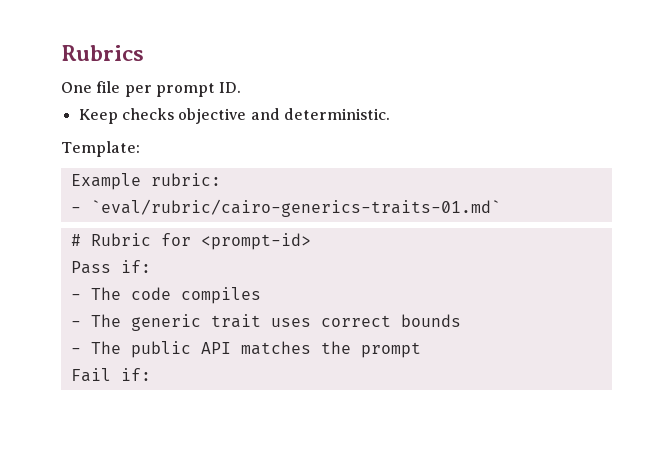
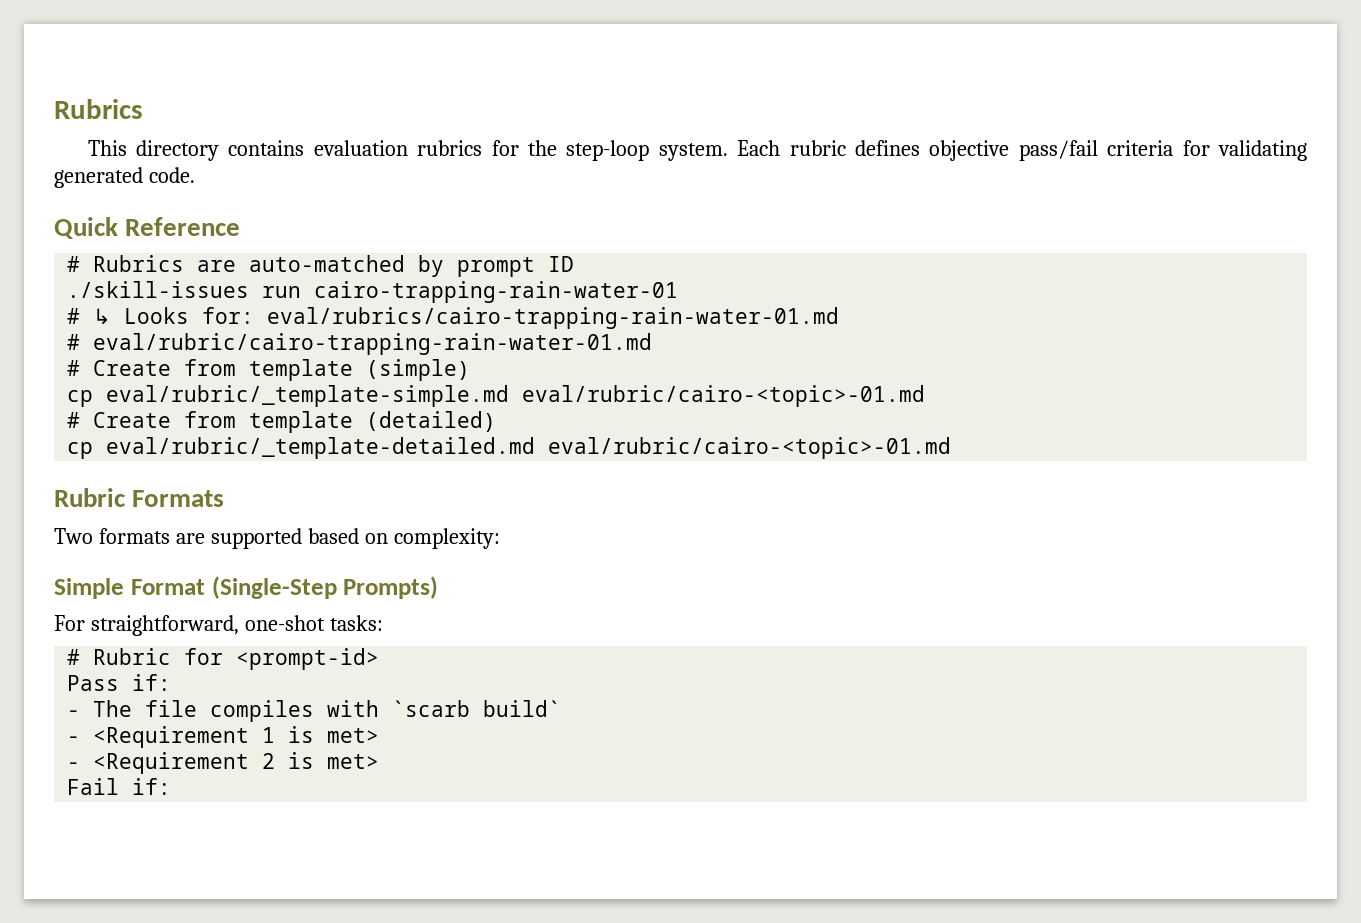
- One file per prompt ID.
- Keep checks objective and deterministic.
- Template:
- Example rubric:
- - `eval/rubric/cairo-generics-traits-01.md`
+ This directory contains evaluation rubrics for the step-loop system. Each rubric defines objective pass/fail criteria for validating generated code.
+ Quick Reference
+ # Rubrics are auto-matched by prompt ID
+ ./skill-issues run cairo-trapping-rain-water-01
+ # ↳ Looks for: eval/rubrics/cairo-trapping-rain-water-01.md
+ # eval/rubric/cairo-trapping-rain-water-01.md
+ # Create from template (simple)
+ cp eval/rubric/_template-simple.md eval/rubric/cairo-<topic>-01.md
+ # Create from template (detailed)
+ cp eval/rubric/_template-detailed.md eval/rubric/cairo-<topic>-01.md
+ Rubric Formats
+ Two formats are supported based on complexity:
+ Simple Format (Single-Step Prompts)
+ For straightforward, one-shot tasks:
- - The code compiles
- - The generic trait uses correct bounds
- - The public API matches the prompt
+ - The file compiles with `scarb build`
+ - <Requirement 1 is met>
+ - <Requirement 2 is met>

